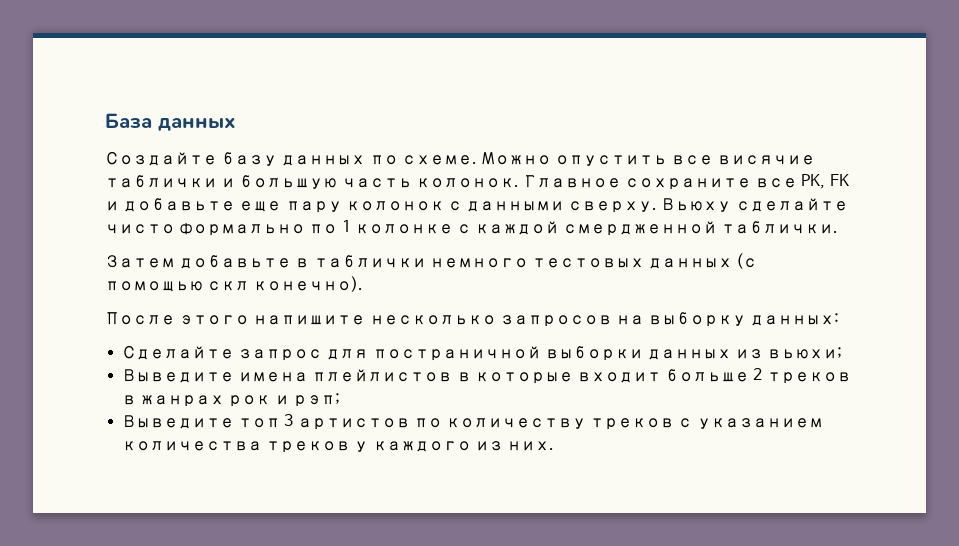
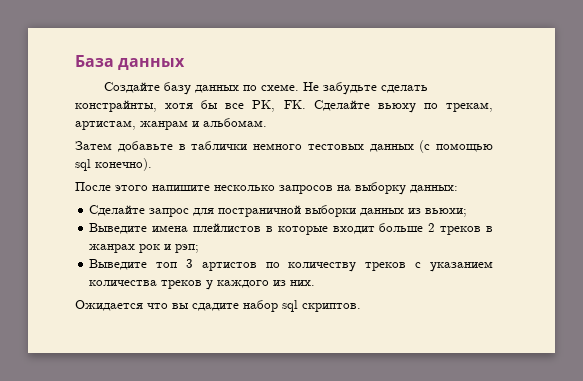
- Можно опустить все висячие таблички и большую часть колонок. Главное сохраните все PK, FK и добавьте еще пару колонок с данными сверху. Вьюху сделайте чисто формально по 1 колонке с каждой смердженной таблички.
+ Не забудьте сделать констрайнты, хотя бы все PK, FK. Сделайте вьюху по трекам, артистам, жанрам и альбомам.
- Затем добавьте в таблички немного тестовых данных (с помощью скл конечно).
+ Затем добавьте в таблички немного тестовых данных (с помощью sql конечно).
+ Ожидается что вы сдадите набор sql скриптов.

